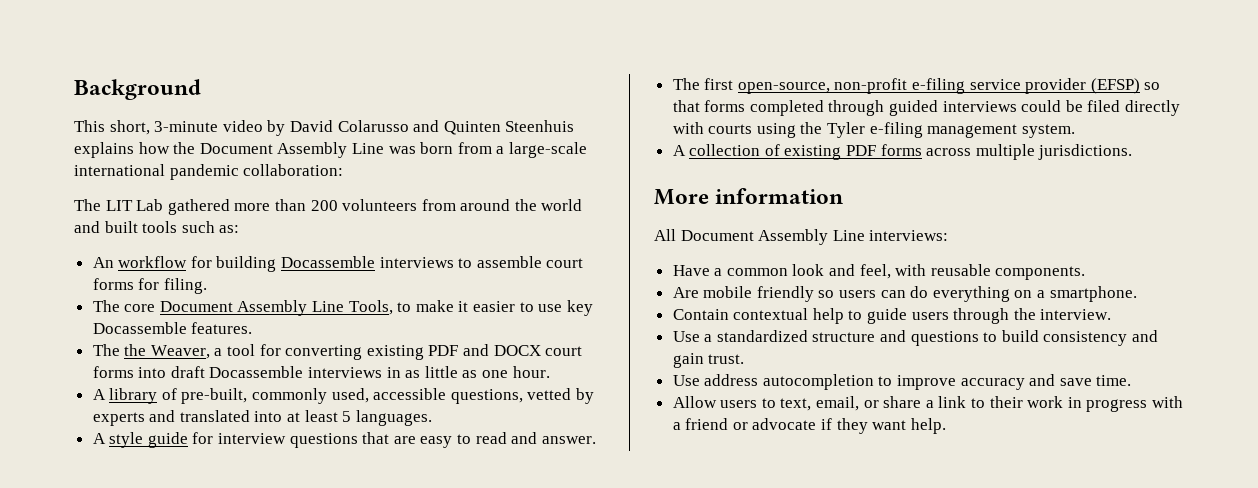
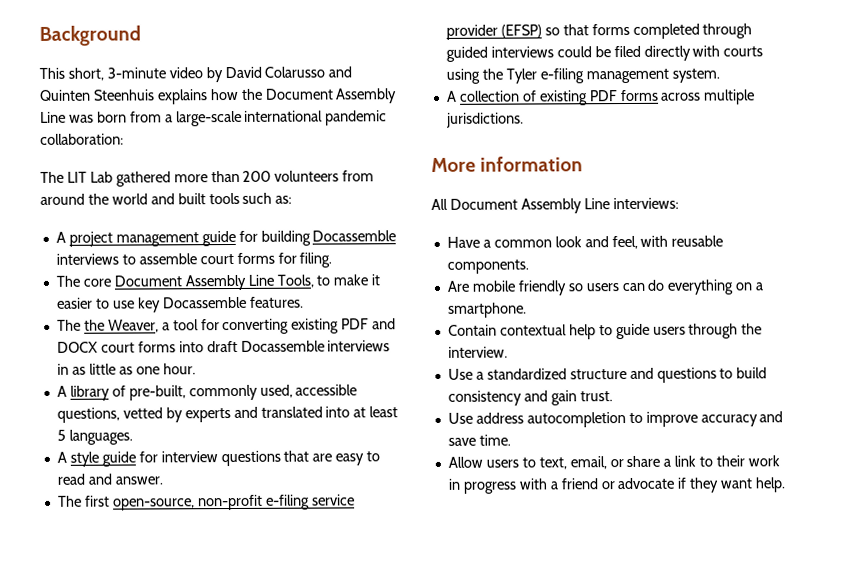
- An workflow for building Docassemble interviews to assemble court forms for filing.
+ A project management guide for building Docassemble interviews to assemble court forms for filing.

